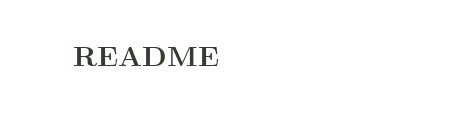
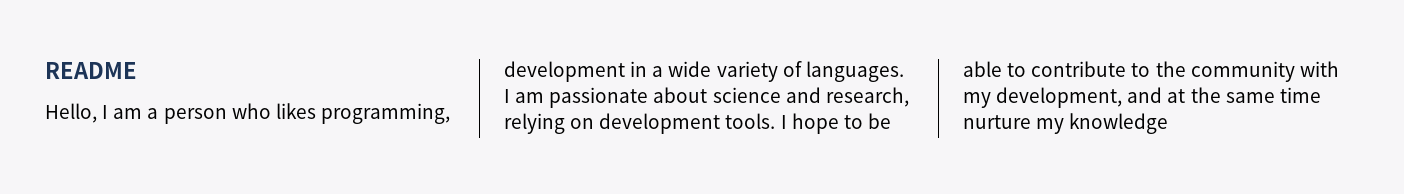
+ Hello, I am a person who likes programming, development in a wide variety of languages. I am passionate about science and research, relying on development tools. I hope to be able to contribute to the community with my development, and at the same time nurture my knowledge

